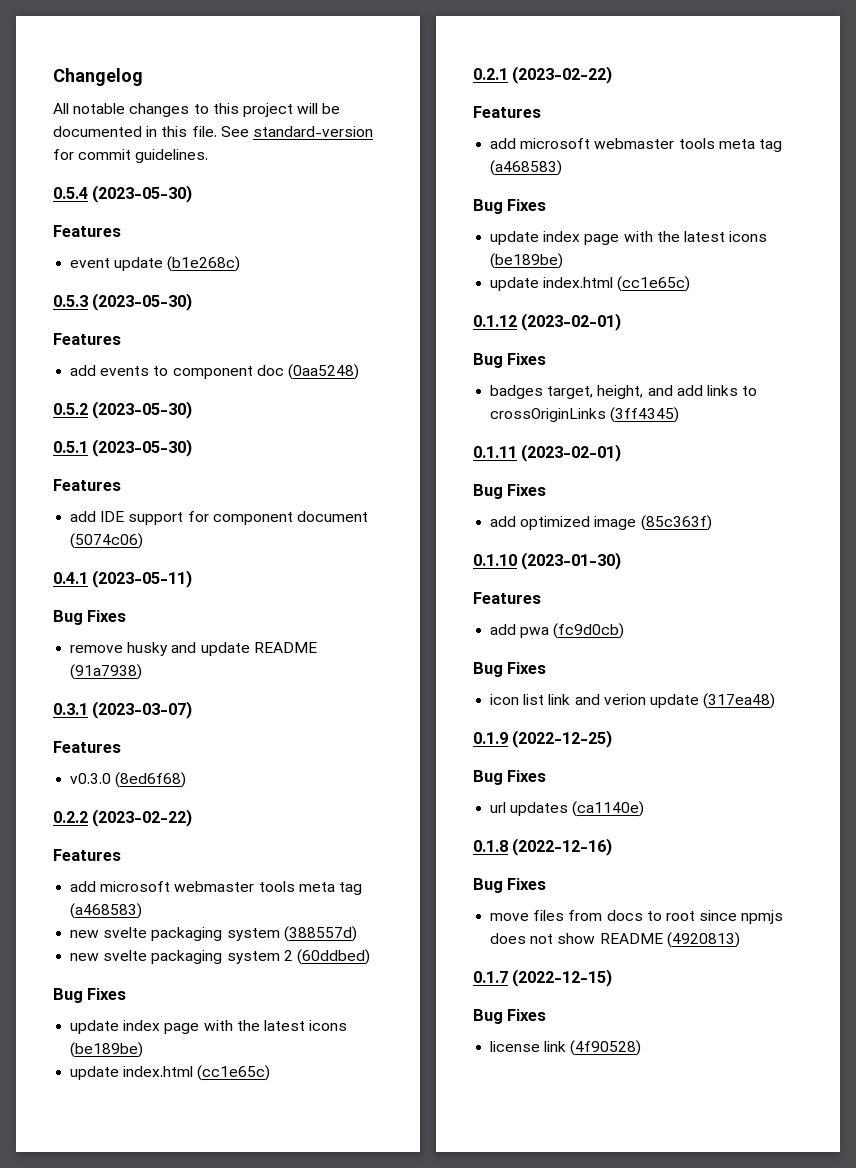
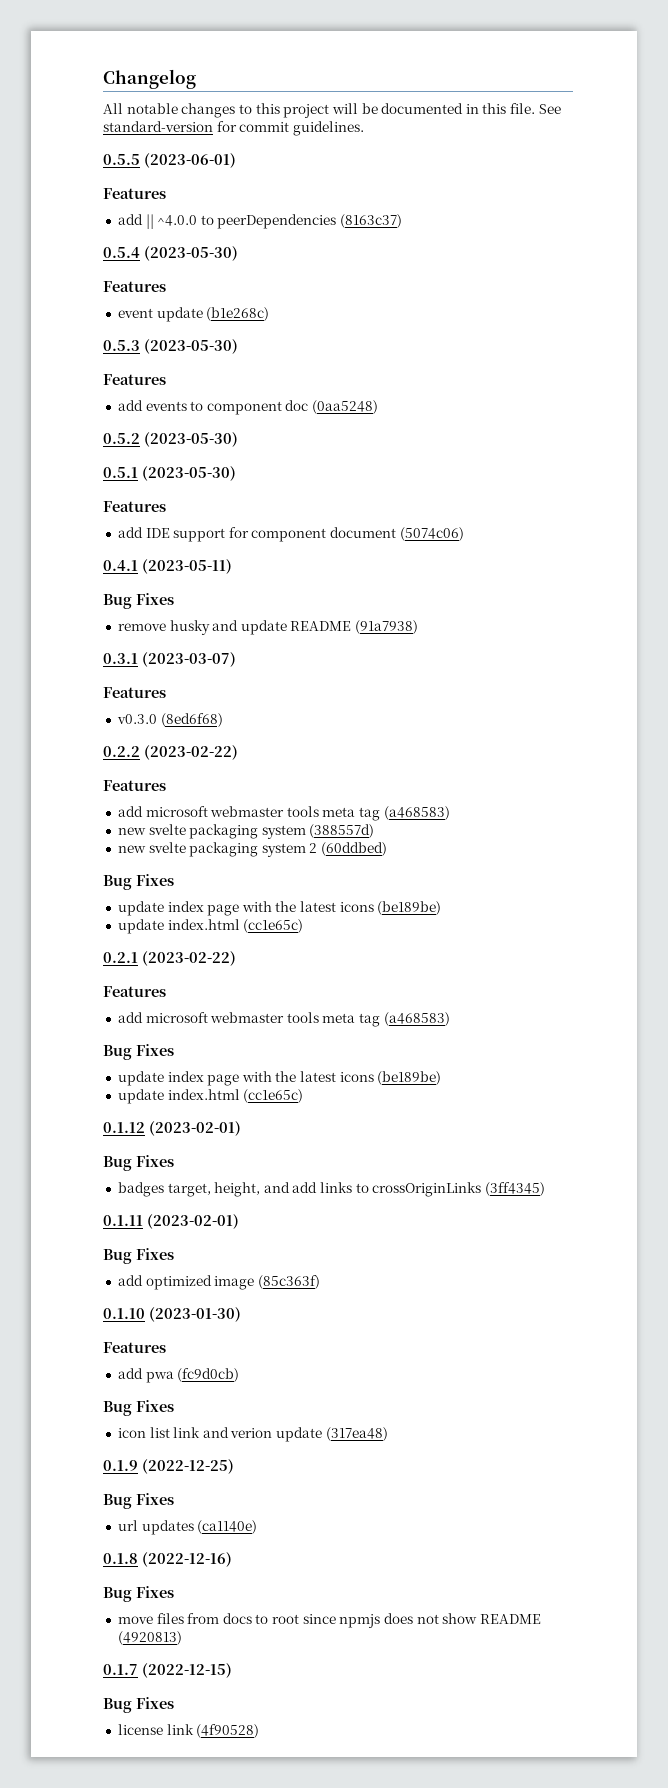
+ 0.5.5 (2023-06-01)
+ Features
+ add || ^4.0.0 to peerDependencies (8163c37)

